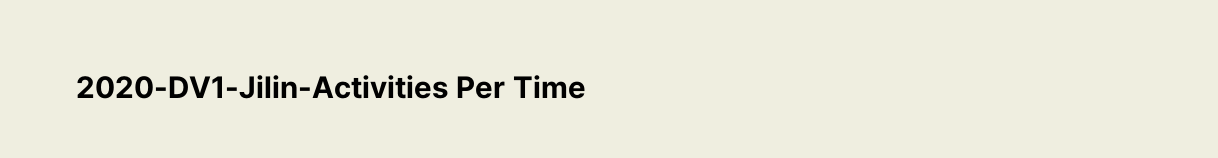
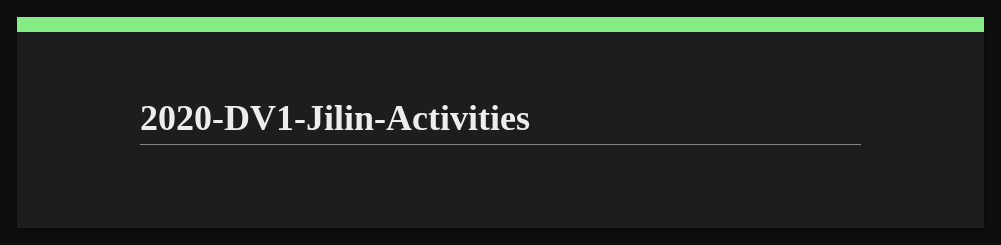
- 2020-DV1-Jilin-Activities Per Time
+ 2020-DV1-Jilin-Activities

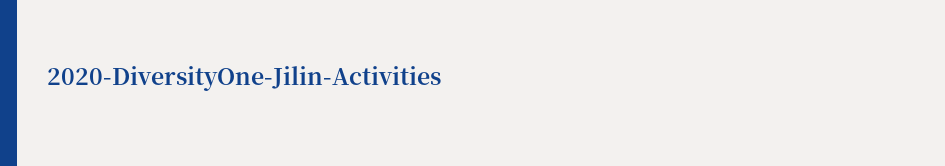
- 2020-DV1-Jilin-Activities
+ 2020-DiversityOne-Jilin-Activities

